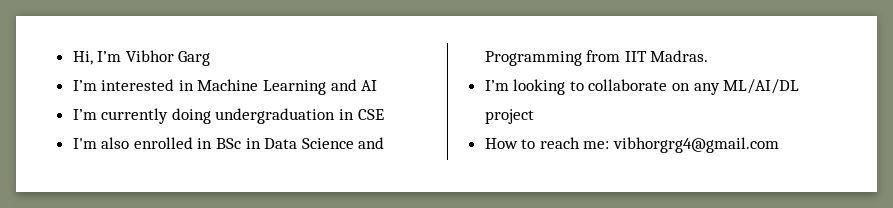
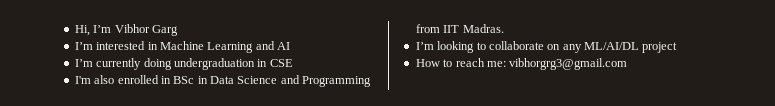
- How to reach me: vibhorgrg4@gmail.com
+ How to reach me: vibhorgrg3@gmail.com

